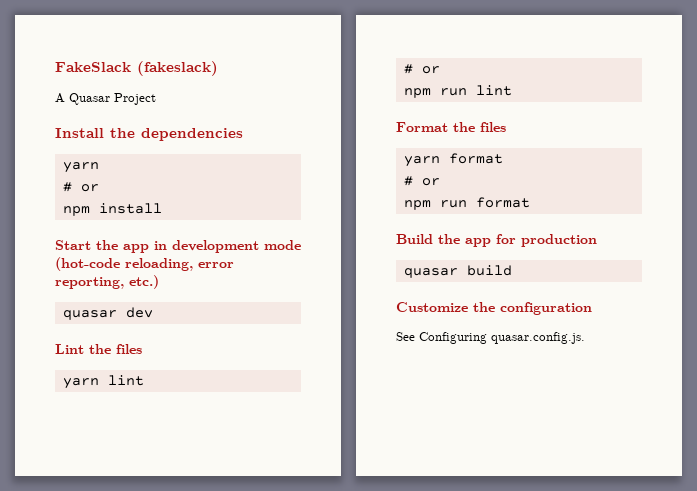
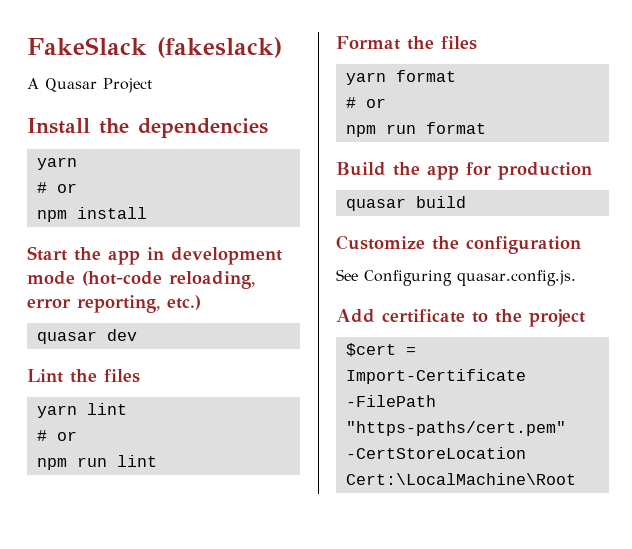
+ Add certificate to the project
+ $cert = Import-Certificate -FilePath "https-paths/cert.pem" -CertStoreLocation Cert:\LocalMachine\Root

